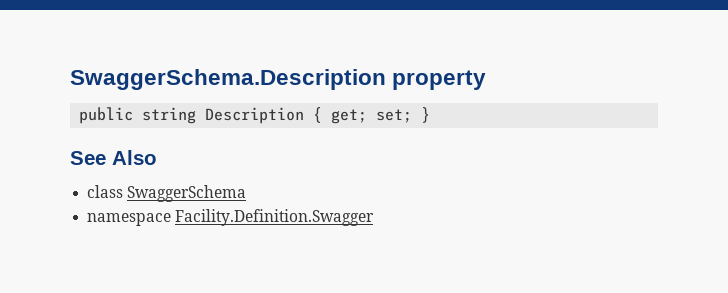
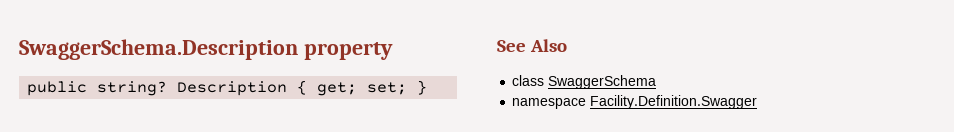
- public string Description { get; set; }
+ public string? Description { get; set; }

